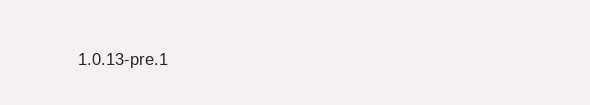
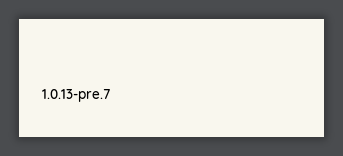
- 1.0.13-pre.1
+ 1.0.13-pre.7

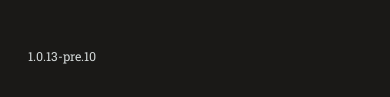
- 1.0.13-pre.7
+ 1.0.13-pre.10

